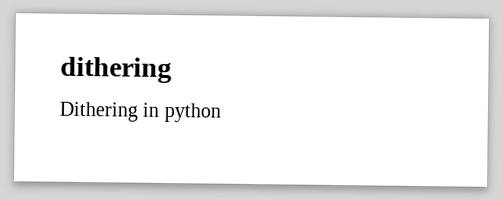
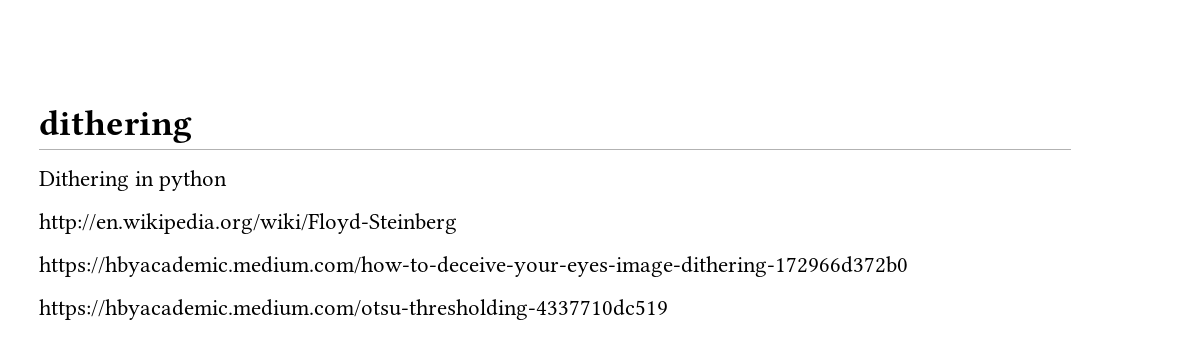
+ http://en.wikipedia.org/wiki/Floyd-Steinberg
+ https://hbyacademic.medium.com/how-to-deceive-your-eyes-image-dithering-172966d372b0
+ https://hbyacademic.medium.com/otsu-thresholding-4337710dc519

